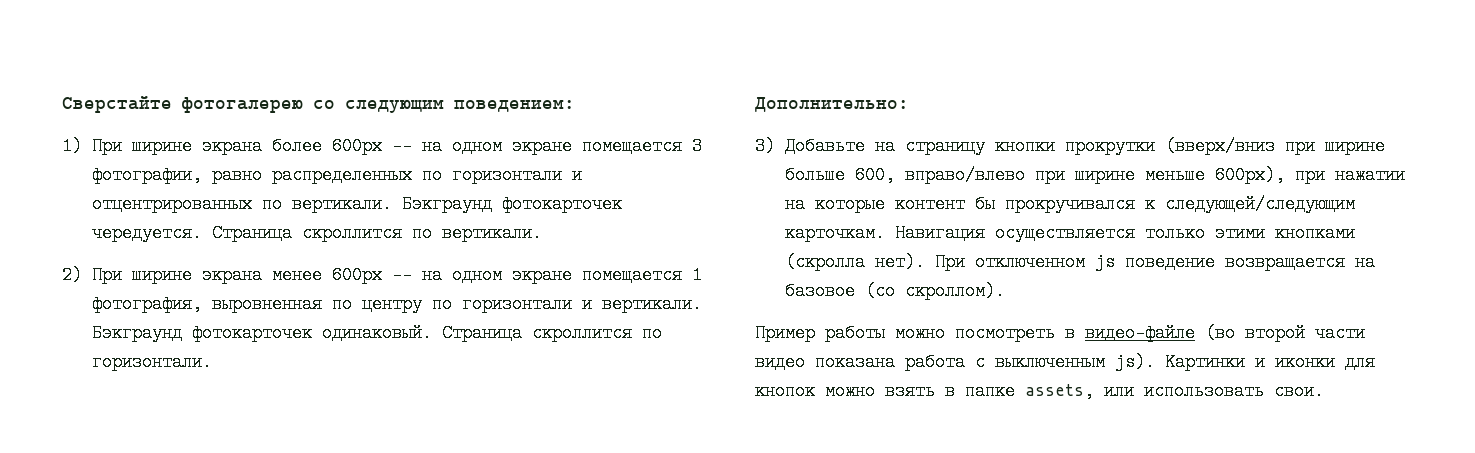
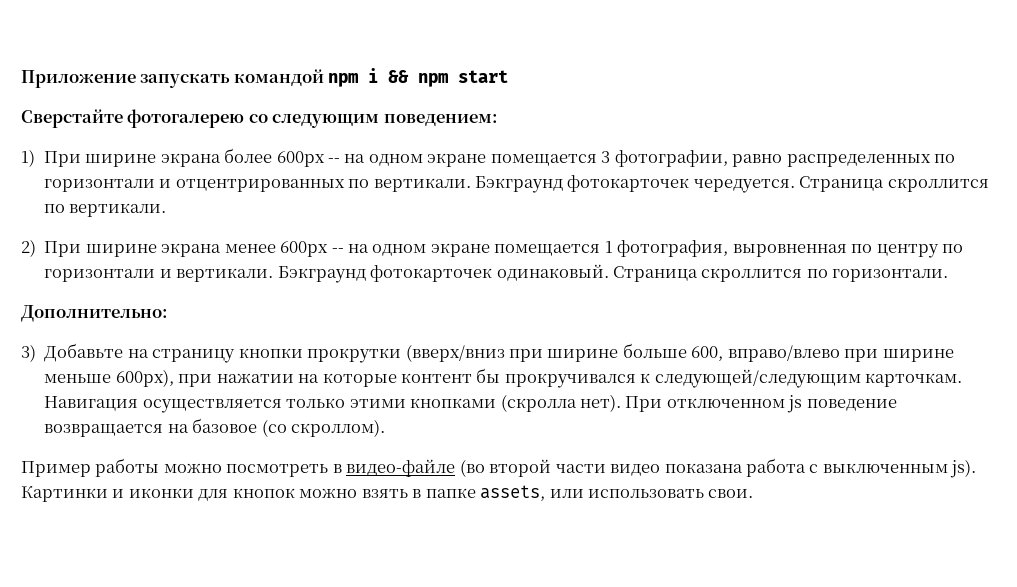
+ Приложение запускать командой npm i && npm start

